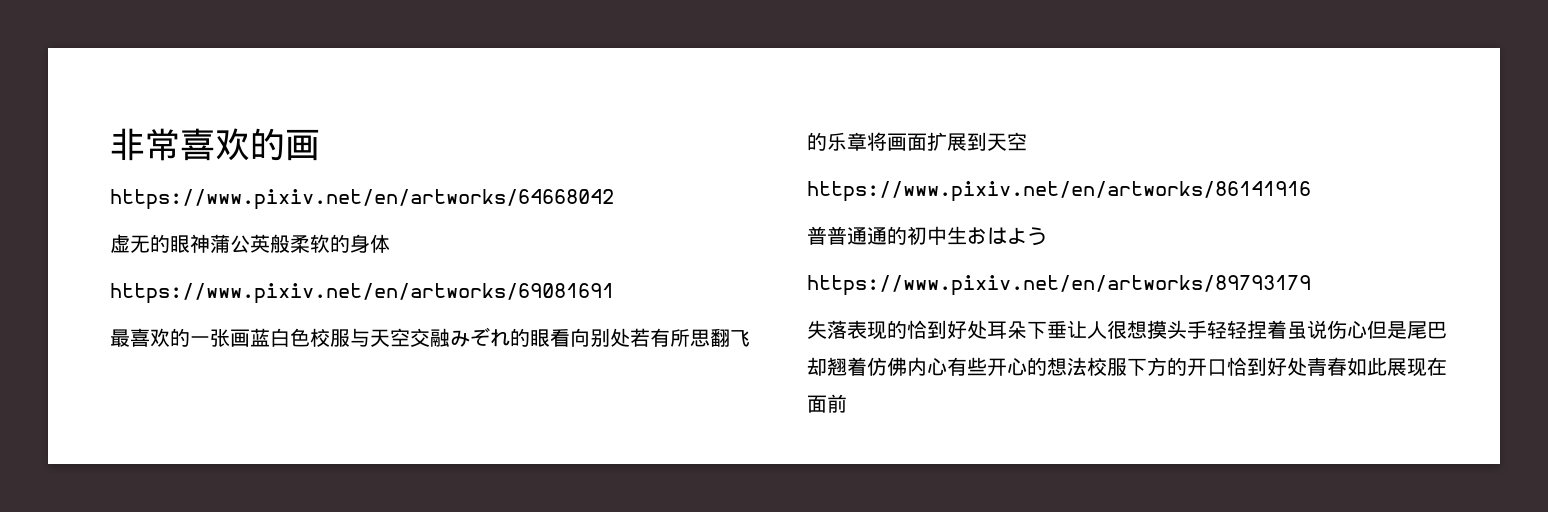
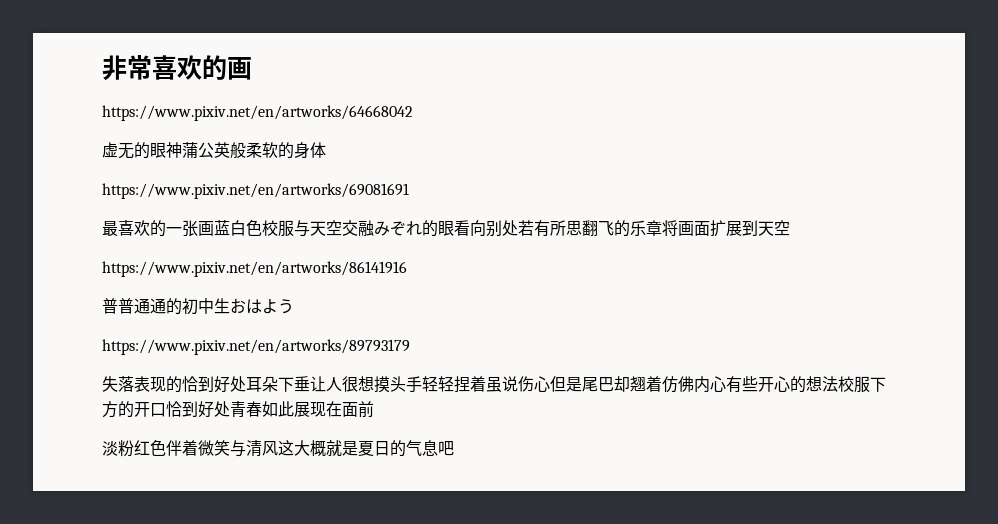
+ 淡粉红色伴着微笑与清风这大概就是夏日的气息吧

